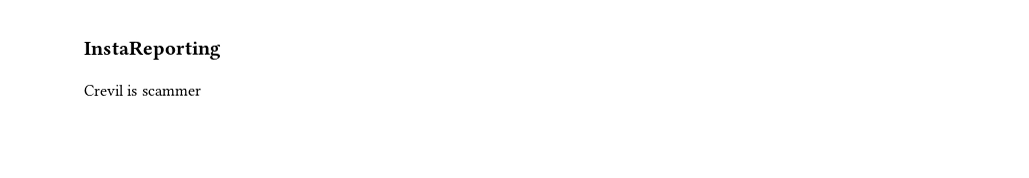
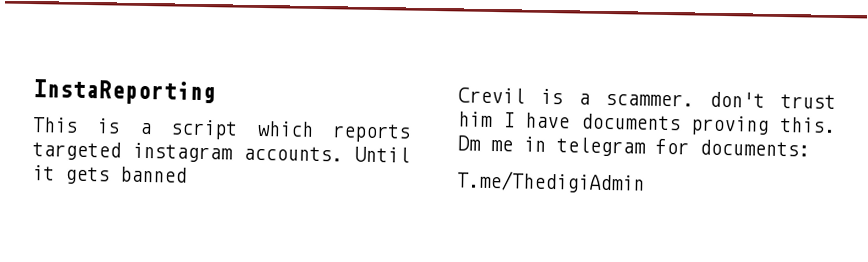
- Crevil is scammer
+ This is a script which reports targeted instagram accounts. Until it gets banned
+ Crevil is a scammer. don't trust him I have documents proving this. Dm me in telegram for documents:
+ T.me/ThedigiAdmin

